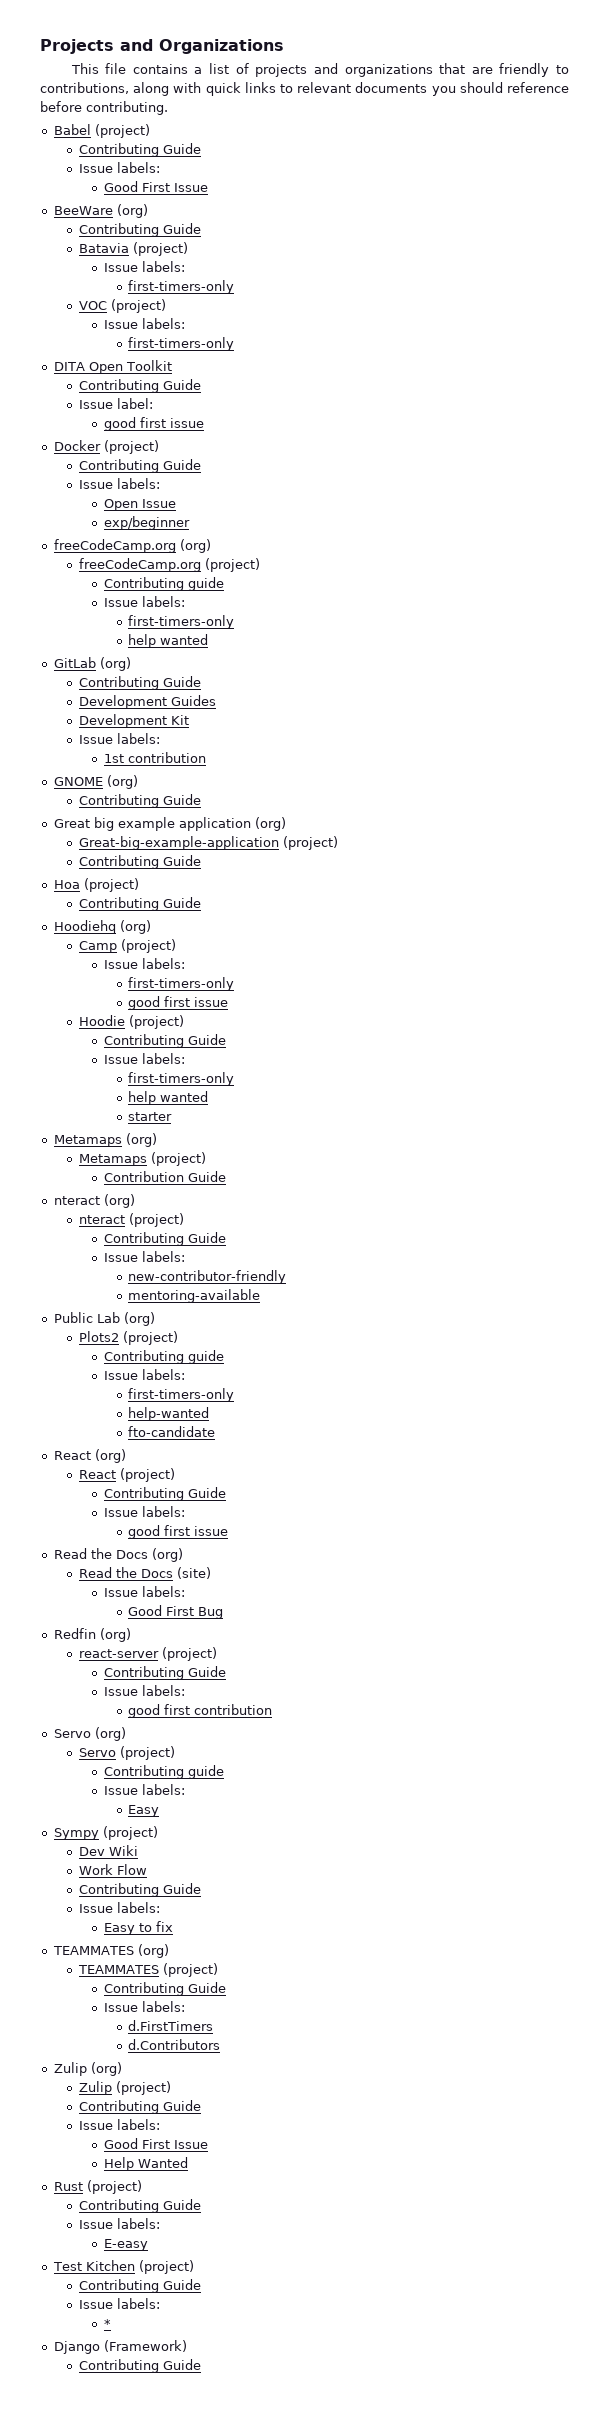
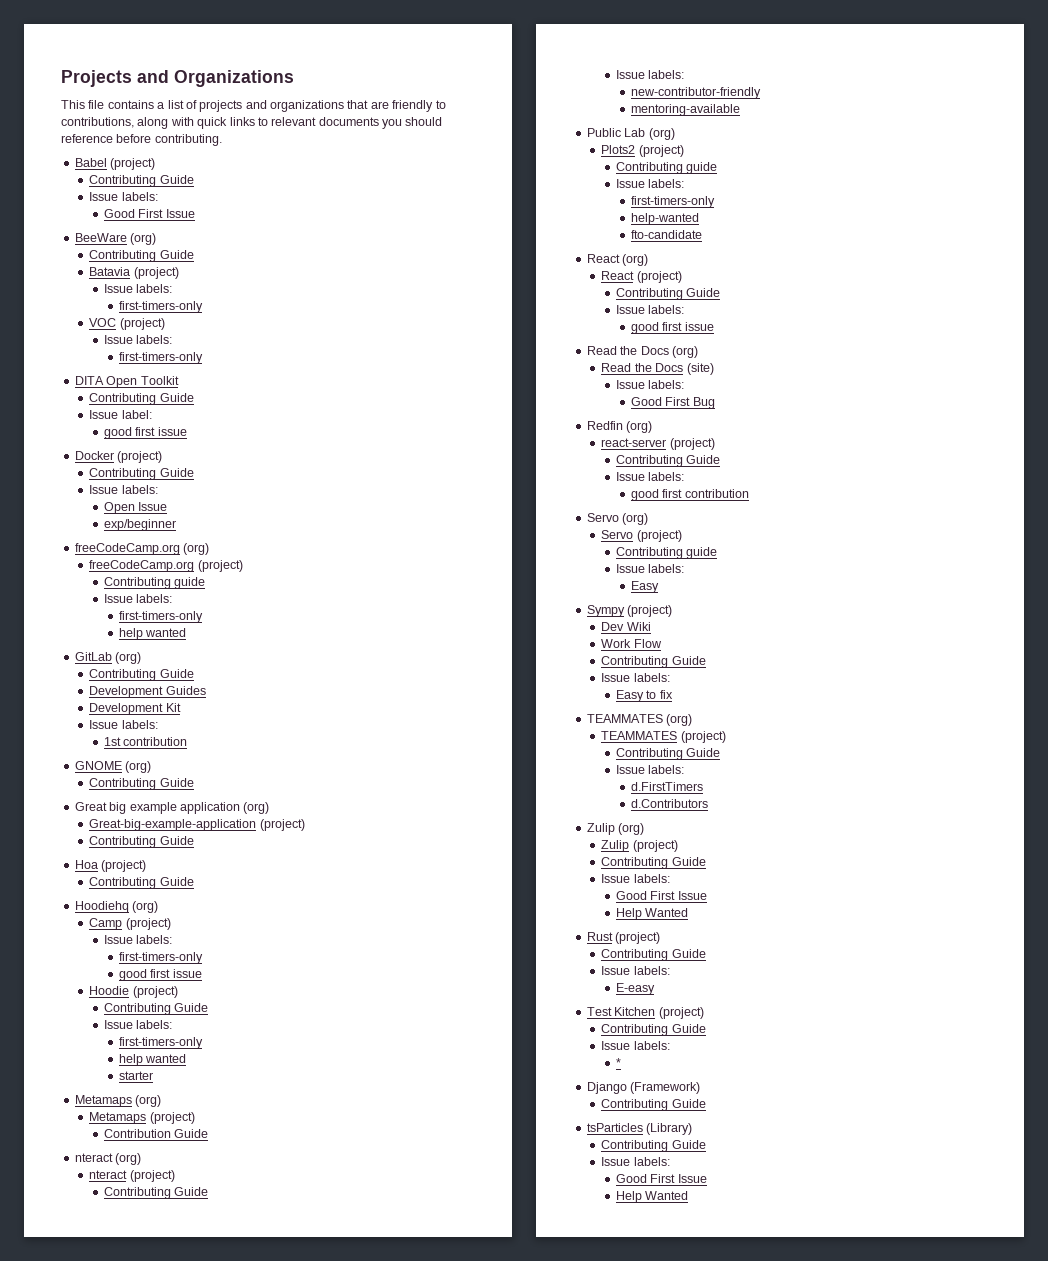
+ tsParticles (Library)
+ Contributing Guide
+ Issue labels:
+ Good First Issue
+ Help Wanted

